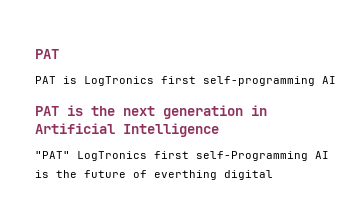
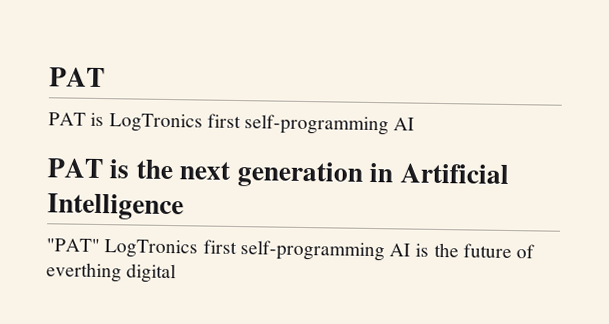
- "PAT" LogTronics first self-Programming AI is the future of everthing digital
+ "PAT" LogTronics first self-programming AI is the future of everthing digital

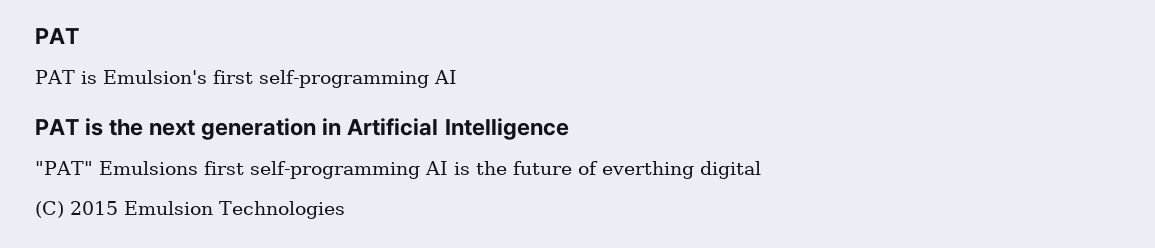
- PAT is LogTronics first self-programming AI
+ PAT is Emulsion's first self-programming AI
- "PAT" LogTronics first self-programming AI is the future of everthing digital
+ "PAT" Emulsions first self-programming AI is the future of everthing digital
+ (C) 2015 Emulsion Technologies

